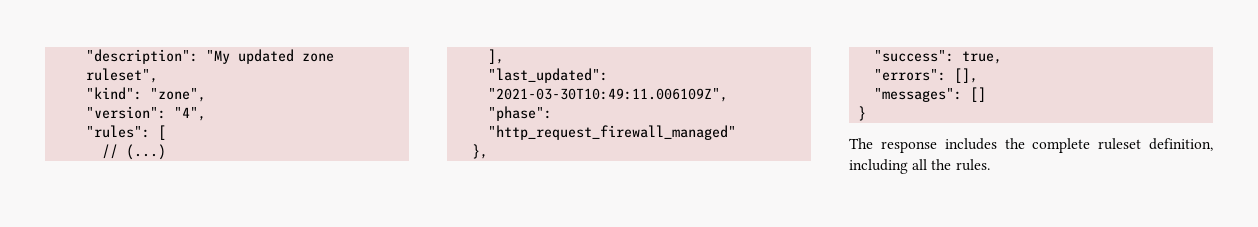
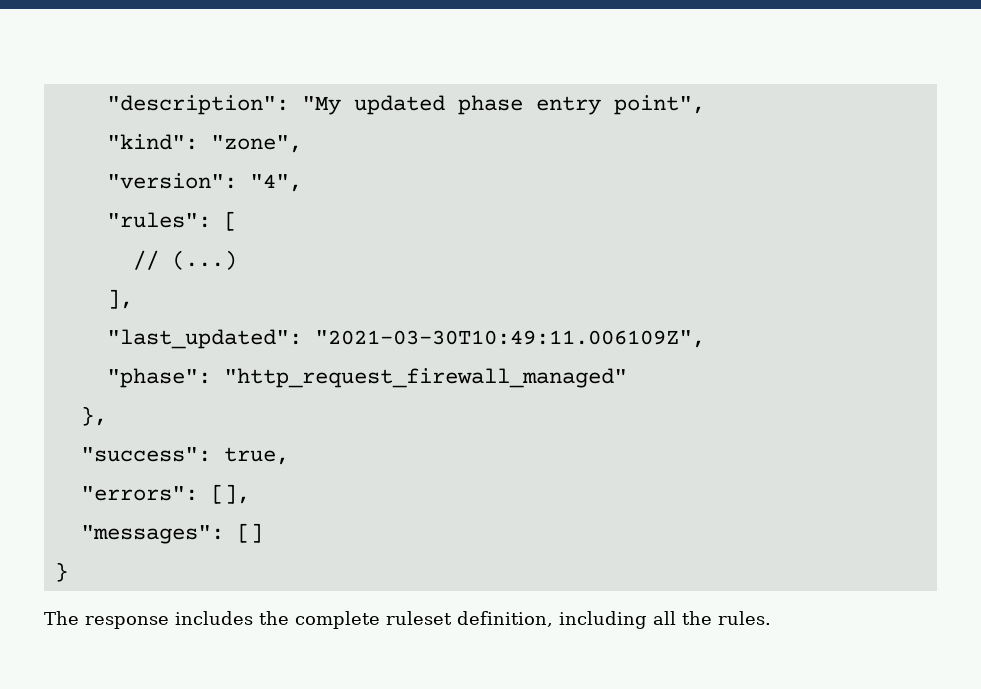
- "description": "My updated zone ruleset",
+ "description": "My updated phase entry point",

